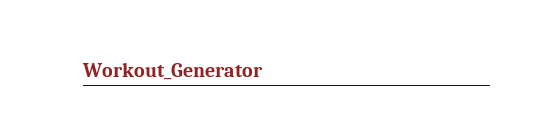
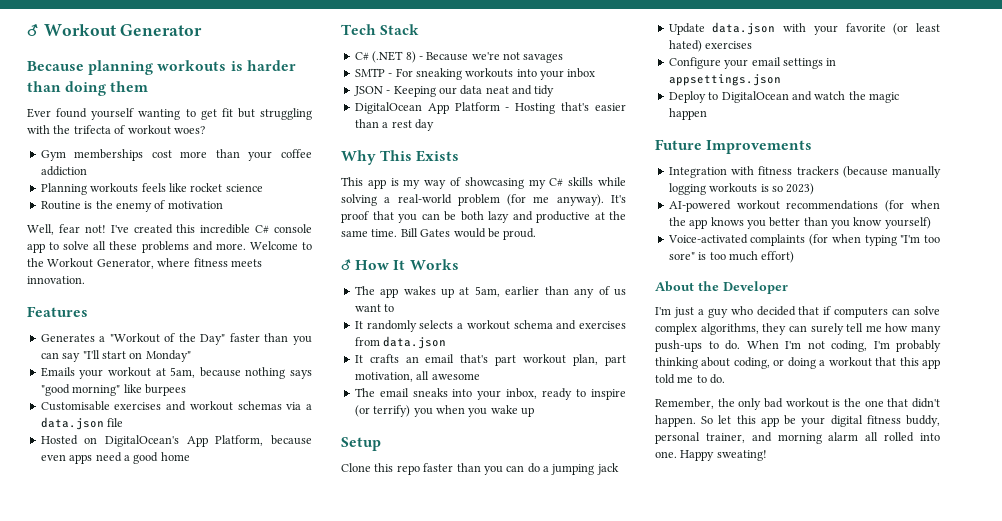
- Workout_Generator
+ ♂ Workout Generator
+ Because planning workouts is harder than doing them
+ Ever found yourself wanting to get fit but struggling with the trifecta of workout woes?
+ Gym memberships cost more than your coffee addiction
+ Planning workouts feels like rocket science
+ Routine is the enemy of motivation
+ Well, fear not! I've created this incredible C# console app to solve all these problems and more. Welcome to the Workout Generator, where fitness meets innovation.
+ Features
+ Generates a "Workout of the Day" faster than you can say "I'll start on Monday"
+ Emails your workout at 5am, because nothing says "good morning" like burpees
+ Customisable exercises and workout schemas via a data.json file
+ Hosted on DigitalOcean's App Platform, because even apps need a good home
+ Tech Stack
+ C# (.NET 8) - Because we're not savages
+ SMTP - For sneaking workouts into your inbox
+ JSON - Keeping our data neat and tidy
+ DigitalOcean App Platform - Hosting that's easier than a rest day
+ Why This Exists
+ This app is my way of showcasing my C# skills while solving a real-world problem (for me anyway). It's proof that you can be both lazy and productive at the same time. Bill Gates would be proud.
+ ♂ How It Works
+ The app wakes up at 5am, earlier than any of us want to
+ It randomly selects a workout schema and exercises from data.json
+ It crafts an email that's part workout plan, part motivation, all awesome
+ The email sneaks into your inbox, ready to inspire (or terrify) you when you wake up
+ Setup
+ Clone this repo faster than you can do a jumping jack
+ Update data.json with your favorite (or least hated) exercises
+ Configure your email settings in appsettings.json
+ Deploy to DigitalOcean and watch the magic happen
+ Future Improvements
+ Integration with fitness trackers (because manually logging workouts is so 2023)
+ AI-powered workout recommendations (for when the app knows you better than you know yourself)
+ Voice-activated complaints (for when typing "I'm too sore" is too much effort)
+ About the Developer
+ I'm just a guy who decided that if computers can solve complex algorithms, they can surely tell me how many push-ups to do. When I'm not coding, I'm probably thinking about coding, or doing a workout that this app told me to do.
+ Remember, the only bad workout is the one that didn't happen. So let this app be your digital fitness buddy, personal trainer, and morning alarm all rolled into one. Happy sweating!

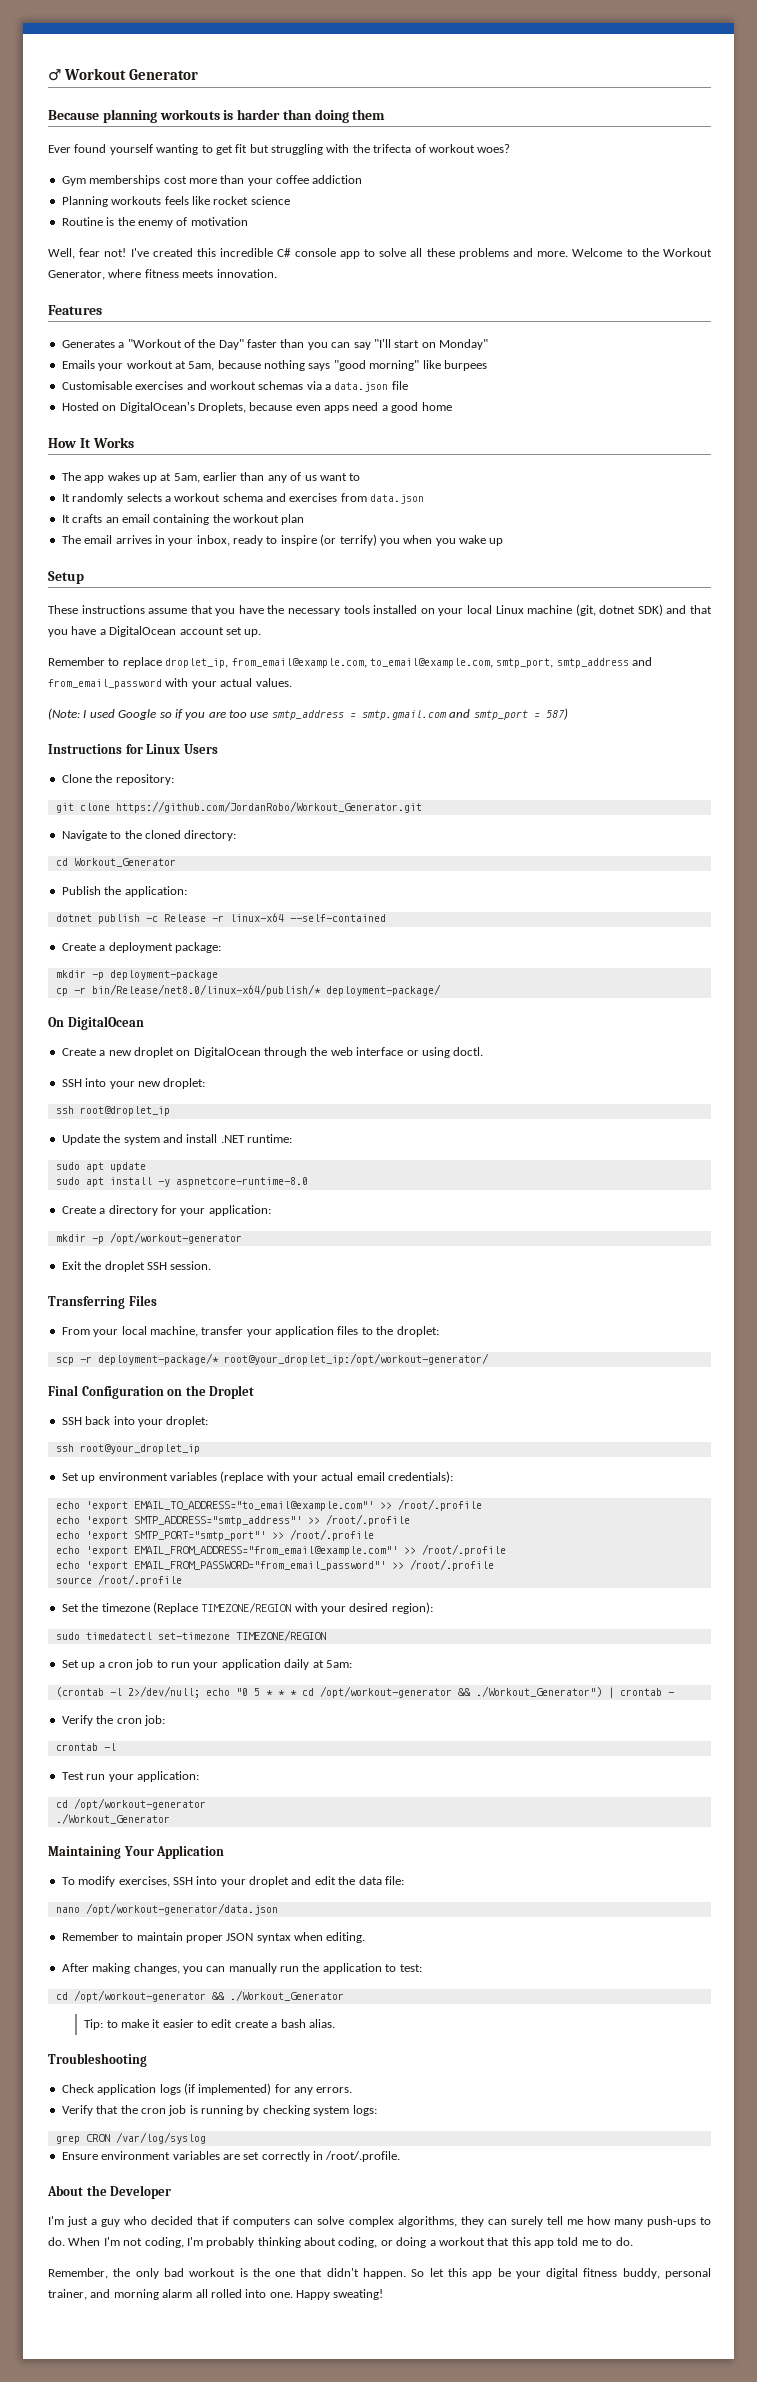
- Hosted on DigitalOcean's App Platform, because even apps need a good home
+ Hosted on DigitalOcean's Droplets, because even apps need a good home
- Tech Stack
- C# (.NET 8) - Because we're not savages
- SMTP - For sneaking workouts into your inbox
- JSON - Keeping our data neat and tidy
- DigitalOcean App Platform - Hosting that's easier than a rest day
- Why This Exists
- This app is my way of showcasing my C# skills while solving a real-world problem (for me anyway). It's proof that you can be both lazy and productive at the same time. Bill Gates would be proud.
- ♂ How It Works
+ How It Works
- It crafts an email that's part workout plan, part motivation, all awesome
+ It crafts an email containing the workout plan
- The email sneaks into your inbox, ready to inspire (or terrify) you when you wake up
+ The email arrives in your inbox, ready to inspire (or terrify) you when you wake up
- Clone this repo faster than you can do a jumping jack
- Update data.json with your favorite (or least hated) exercises
- Configure your email settings in appsettings.json
- Deploy to DigitalOcean and watch the magic happen
- Future Improvements
- Integration with fitness trackers (because manually logging workouts is so 2023)
- AI-powered workout recommendations (for when the app knows you better than you know yourself)
- Voice-activated complaints (for when typing "I'm too sore" is too much effort)
+ These instructions assume that you have the necessary tools installed on your local Linux machine (git, dotnet SDK) and that you have a DigitalOcean account set up.
+ Remember to replace droplet_ip, from_email@example.com, to_email@example.com, smtp_port, smtp_address and from_email_password with your actual values.
+ (Note: I used Google so if you are too use smtp_address = smtp.gmail.com and smtp_port = 587)
+ Instructions for Linux Users
+ Clone the repository:
+ git clone https://github.com/JordanRobo/Workout_Generator.git
+ Navigate to the cloned directory:
+ cd Workout_Generator
+ Publish the application:
+ dotnet publish -c Release -r linux-x64 --self-contained
+ Create a deployment package:
+ mkdir -p deployment-package
+ cp -r bin/Release/net8.0/linux-x64/publish/* deployment-package/
+ On DigitalOcean
+ Create a new droplet on DigitalOcean through the web interface or using doctl.
+ SSH into your new droplet:
+ ssh root@droplet_ip
+ Update the system and install .NET runtime:
+ sudo apt update
+ sudo apt install -y aspnetcore-runtime-8.0
+ Create a directory for your application:
+ mkdir -p /opt/workout-generator
+ Exit the droplet SSH session.
+ Transferring Files
+ From your local machine, transfer your application files to the droplet:
+ scp -r deployment-package/* root@your_droplet_ip:/opt/workout-generator/
+ Final Configuration on the Droplet
+ SSH back into your droplet:
+ ssh root@your_droplet_ip
+ Set up environment variables (replace with your actual email credentials):
+ echo 'export EMAIL_TO_ADDRESS="to_email@example.com"' >> /root/.profile
+ echo 'export SMTP_ADDRESS="smtp_address"' >> /root/.profile
+ echo 'export SMTP_PORT="smtp_port"' >> /root/.profile
+ echo 'export EMAIL_FROM_ADDRESS="from_email@example.com"' >> /root/.profile
+ echo 'export EMAIL_FROM_PASSWORD="from_email_password"' >> /root/.profile
+ source /root/.profile
+ Set the timezone (Replace TIMEZONE/REGION with your desired region):
+ sudo timedatectl set-timezone TIMEZONE/REGION
+ Set up a cron job to run your application daily at 5am:
+ (crontab -l 2>/dev/null; echo "0 5 * * * cd /opt/workout-generator && ./Workout_Generator") | crontab -
+ Verify the cron job:
+ crontab -l
+ Test run your application:
+ cd /opt/workout-generator
+ ./Workout_Generator
+ Maintaining Your Application
+ To modify exercises, SSH into your droplet and edit the data file:
+ nano /opt/workout-generator/data.json
+ Remember to maintain proper JSON syntax when editing.
+ After making changes, you can manually run the application to test:
+ cd /opt/workout-generator && ./Workout_Generator
+ Tip: to make it easier to edit create a bash alias.
+ Troubleshooting
+ Check application logs (if implemented) for any errors.
+ Verify that the cron job is running by checking system logs:
+ grep CRON /var/log/syslog
+ Ensure environment variables are set correctly in /root/.profile.

